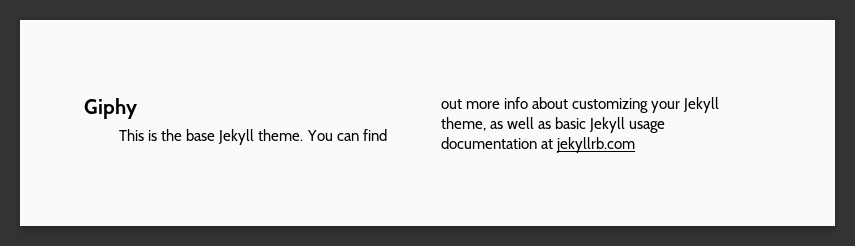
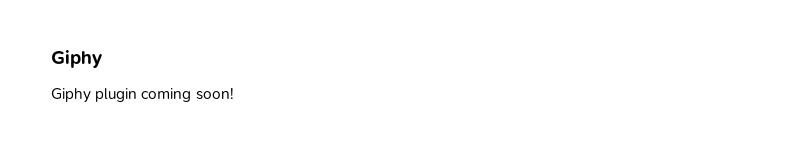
- This is the base Jekyll theme. You can find out more info about customizing your Jekyll theme, as well as basic Jekyll usage documentation at jekyllrb.com
+ Giphy plugin coming soon!

